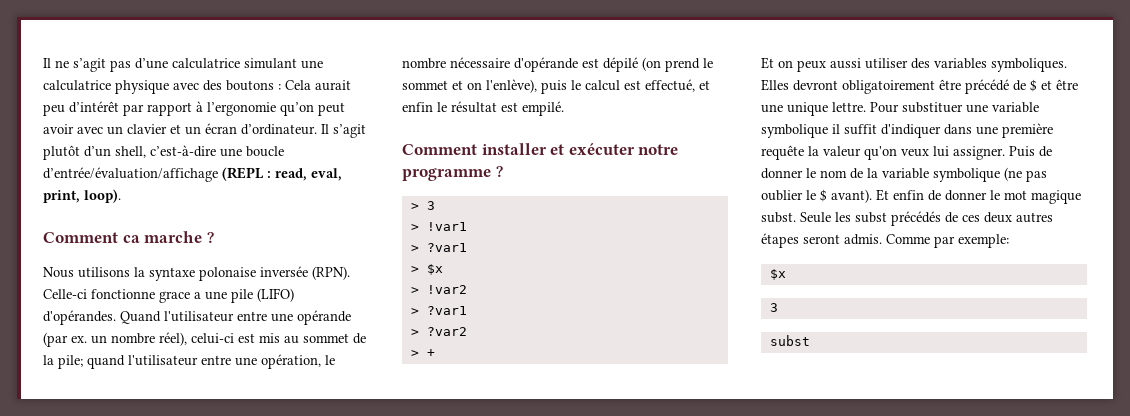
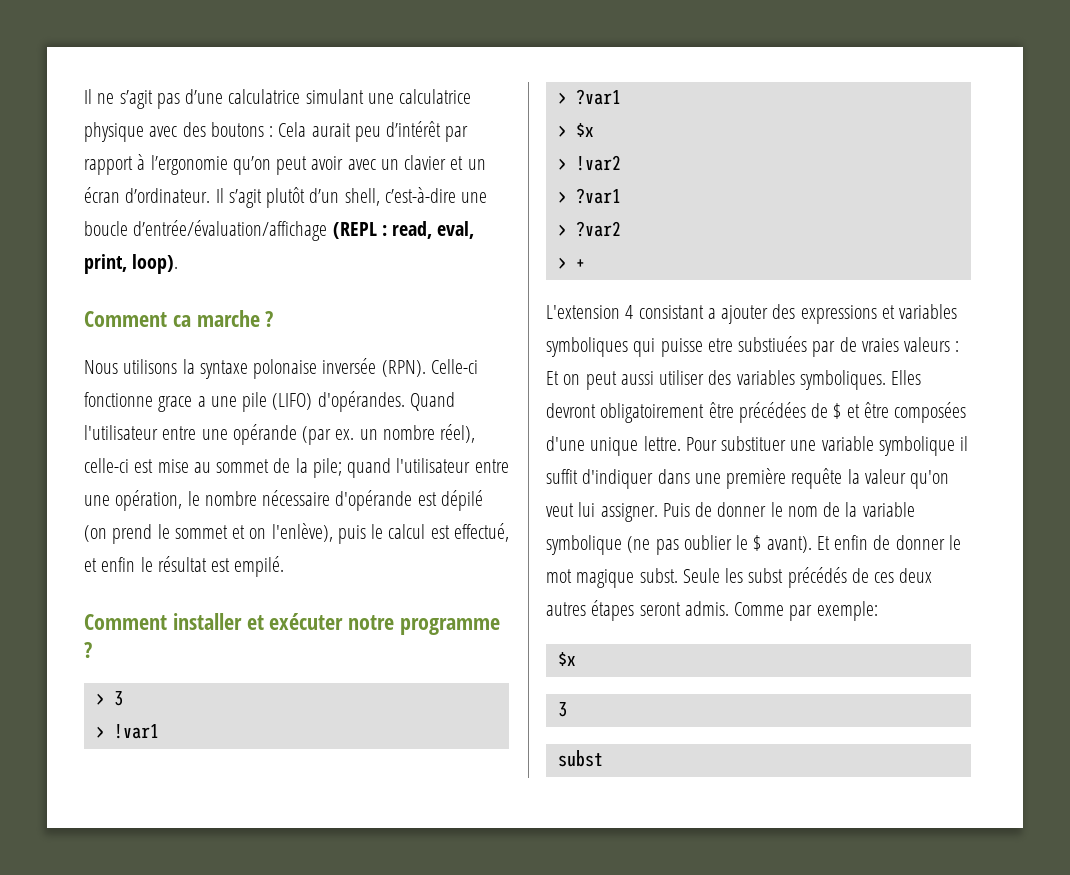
- Quand l'utilisateur entre une opérande (par ex. un nombre réel), celui-ci est mis au sommet de la pile; quand l'utilisateur entre une opération, le nombre nécessaire d'opérande est dépilé (on prend le sommet et on l'enlève), puis le calcul est effectué, et enfin le résultat est empilé.
+ Quand l'utilisateur entre une opérande (par ex. un nombre réel), celle-ci est mise au sommet de la pile; quand l'utilisateur entre une opération, le nombre nécessaire d'opérande est dépilé (on prend le sommet et on l'enlève), puis le calcul est effectué, et enfin le résultat est empilé.
- Et on peux aussi utiliser des variables symboliques.
+ L'extension 4 consistant a ajouter des expressions et variables symboliques qui puisse etre substiuées par de vraies valeurs : Et on peut aussi utiliser des variables symboliques.
- Elles devront obligatoirement être précédé de $ et être une unique lettre.
+ Elles devront obligatoirement être précédées de $ et être composées d'une unique lettre.
- Pour substituer une variable symbolique il suffit d'indiquer dans une première requête la valeur qu'on veux lui assigner.
+ Pour substituer une variable symbolique il suffit d'indiquer dans une première requête la valeur qu'on veut lui assigner.

